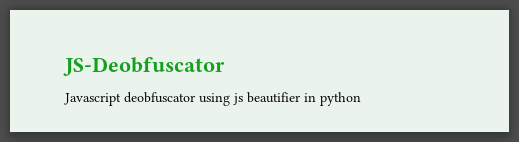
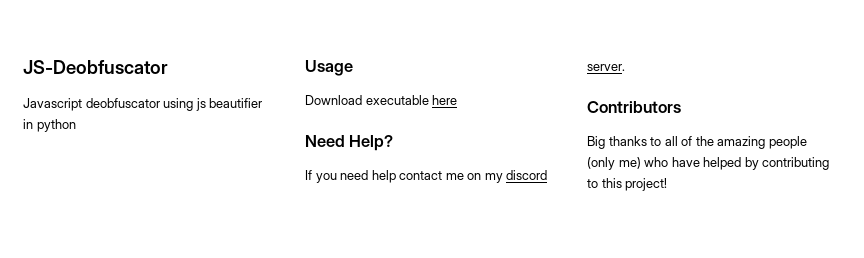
+ Usage
+ Download executable here
+ Need Help?
+ If you need help contact me on my discord server.
+ Contributors
+ Big thanks to all of the amazing people (only me) who have helped by contributing to this project!

